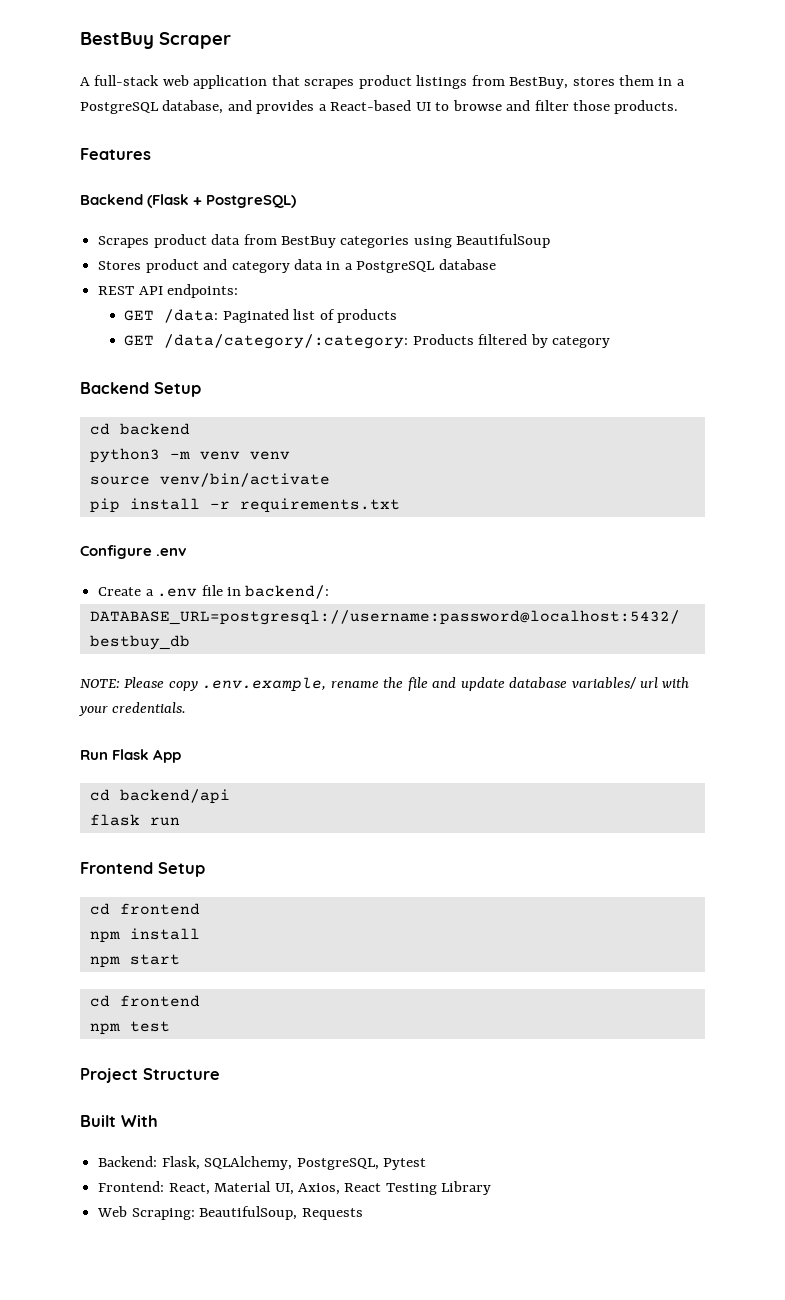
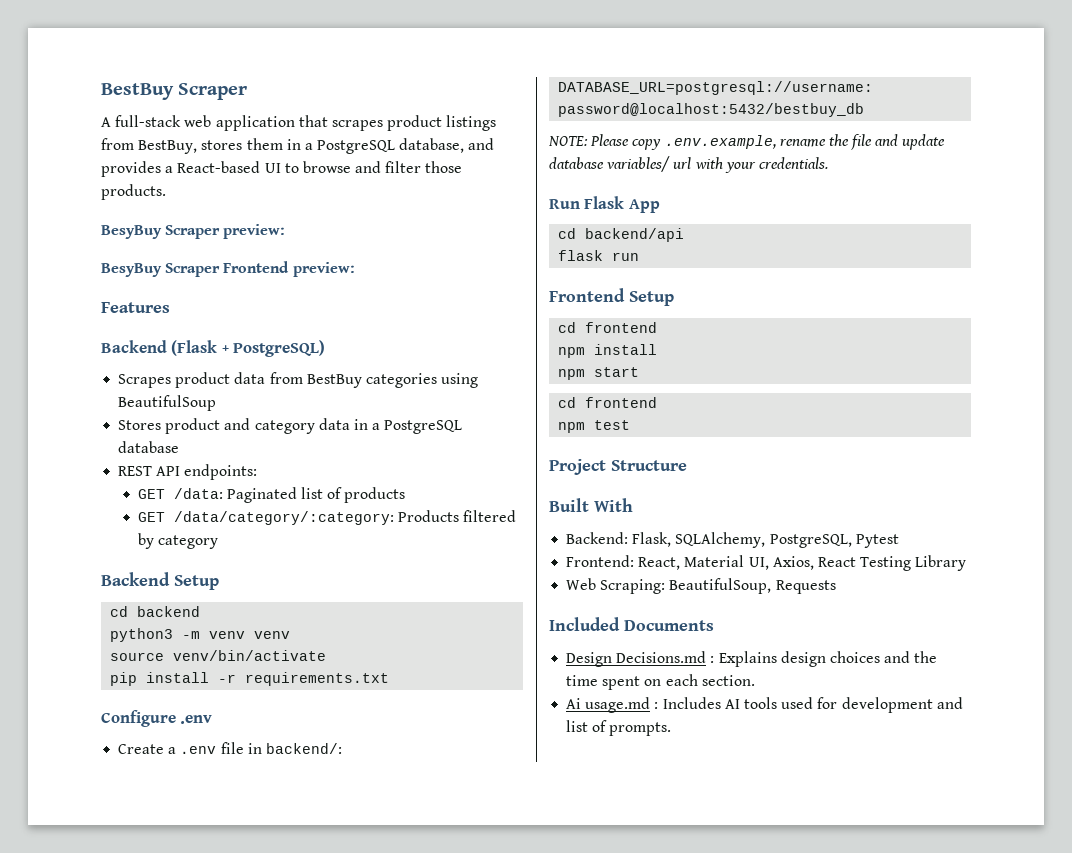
+ BesyBuy Scraper preview:
+ BesyBuy Scraper Frontend preview:
+ Included Documents
+ Design Decisions.md : Explains design choices and the time spent on each section.
+ Ai usage.md : Includes AI tools used for development and list of prompts.

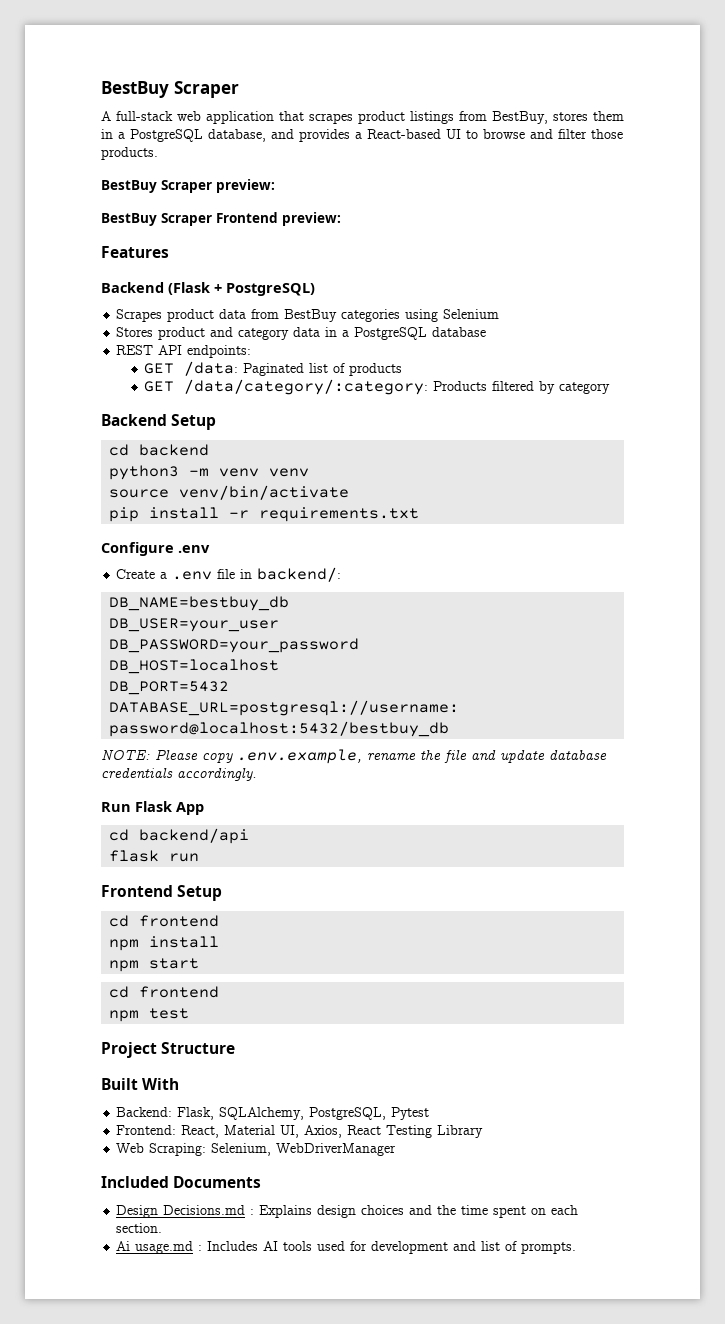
- BesyBuy Scraper preview:
+ BestBuy Scraper preview:
- BesyBuy Scraper Frontend preview:
+ BestBuy Scraper Frontend preview:
- Scrapes product data from BestBuy categories using BeautifulSoup
+ Scrapes product data from BestBuy categories using Selenium
+ DB_NAME=bestbuy_db
+ DB_USER=your_user
+ DB_PASSWORD=your_password
+ DB_HOST=localhost
+ DB_PORT=5432
- NOTE: Please copy .env.example, rename the file and update database variables/ url with your credentials.
+ NOTE: Please copy .env.example, rename the file and update database credentials accordingly.
- Web Scraping: BeautifulSoup, Requests
+ Web Scraping: Selenium, WebDriverManager

